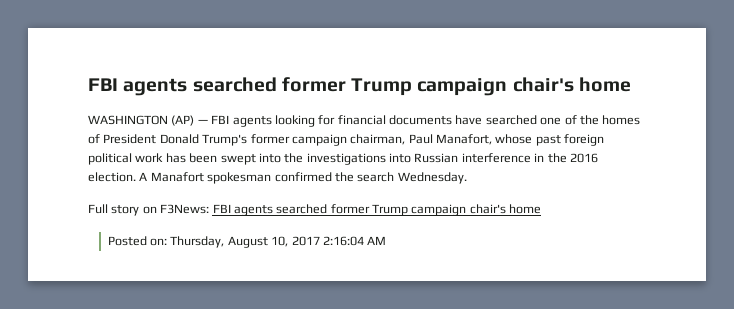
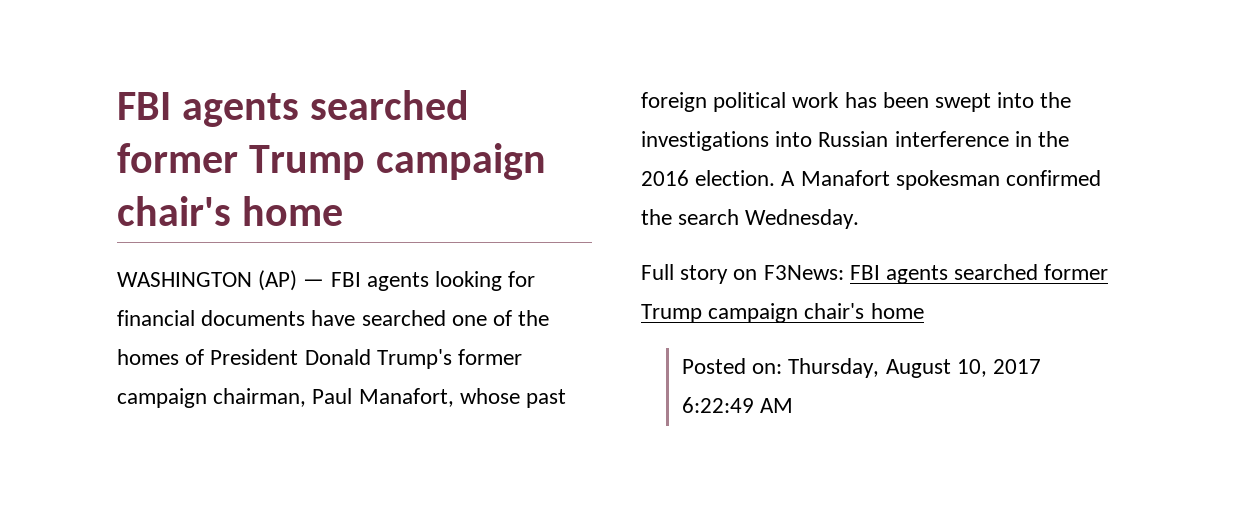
- Posted on: Thursday, August 10, 2017 2:16:04 AM
+ Posted on: Thursday, August 10, 2017 6:22:49 AM

